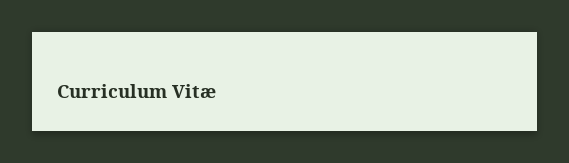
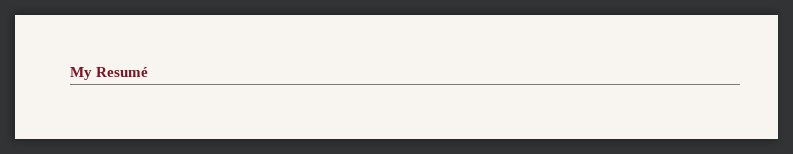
- Curriculum Vitæ
+ My Resumé

